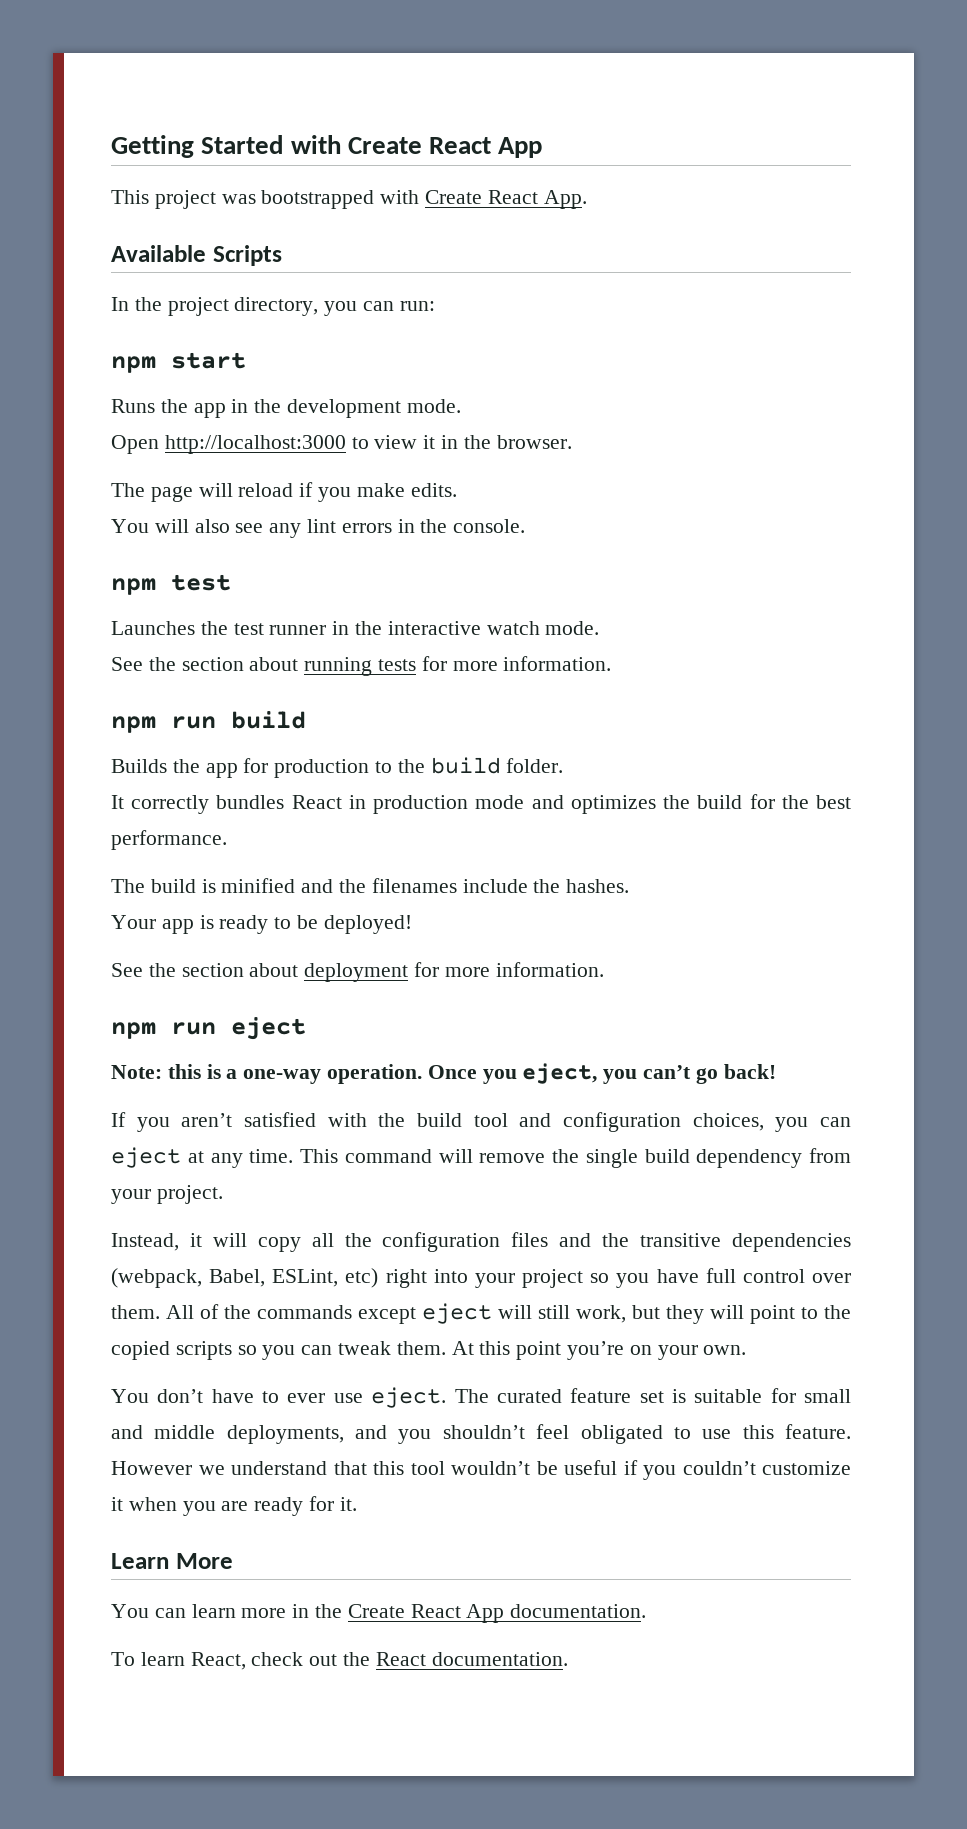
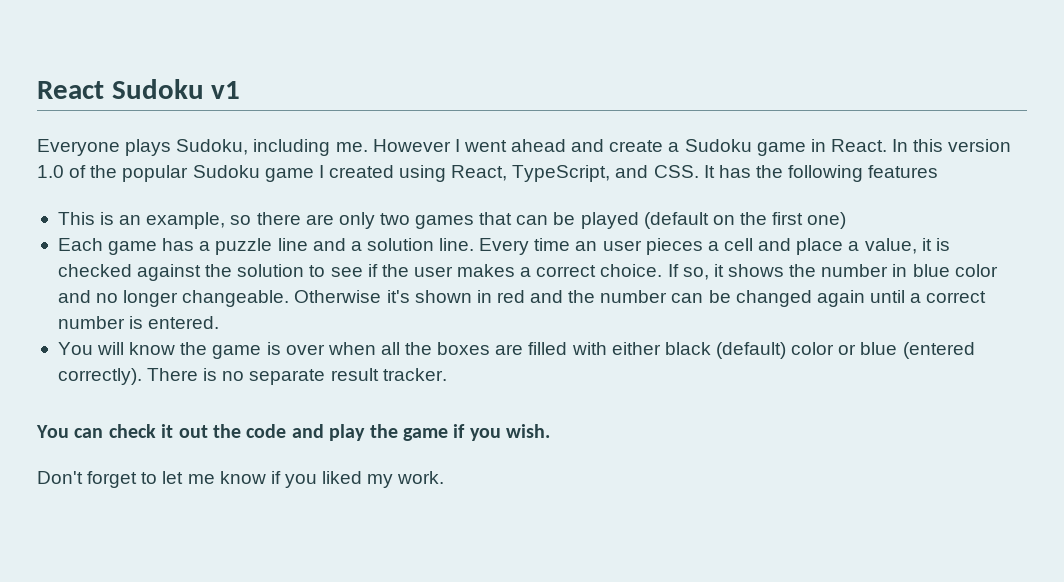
- Getting Started with Create React App
- This project was bootstrapped with Create React App.
- Available Scripts
- In the project directory, you can run:
- npm start
- Runs the app in the development mode.
- Open http://localhost:3000 to view it in the browser.
- The page will reload if you make edits.
- You will also see any lint errors in the console.
- npm test
- Launches the test runner in the interactive watch mode.
- See the section about running tests for more information.
- npm run build
- Builds the app for production to the build folder.
- It correctly bundles React in production mode and optimizes the build for the best performance.
- The build is minified and the filenames include the hashes.
- Your app is ready to be deployed!
- See the section about deployment for more information.
- npm run eject
- Note: this is a one-way operation. Once you eject, you can’t go back!
- If you aren’t satisfied with the build tool and configuration choices, you can eject at any time. This command will remove the single build dependency from your project.
- Instead, it will copy all the configuration files and the transitive dependencies (webpack, Babel, ESLint, etc) right into your project so you have full control over them. All of the commands except eject will still work, but they will point to the copied scripts so you can tweak them. At this point you’re on your own.
- You don’t have to ever use eject. The curated feature set is suitable for small and middle deployments, and you shouldn’t feel obligated to use this feature. However we understand that this tool wouldn’t be useful if you couldn’t customize it when you are ready for it.
- Learn More
- You can learn more in the Create React App documentation.
- To learn React, check out the React documentation.
+ React Sudoku v1
+ Everyone plays Sudoku, including me. However I went ahead and create a Sudoku game in React. In this version 1.0 of the popular Sudoku game I created using React, TypeScript, and CSS. It has the following features
+ This is an example, so there are only two games that can be played (default on the first one)
+ Each game has a puzzle line and a solution line. Every time an user pieces a cell and place a value, it is checked against the solution to see if the user makes a correct choice. If so, it shows the number in blue color and no longer changeable. Otherwise it's shown in red and the number can be changed again until a correct number is entered.
+ You will know the game is over when all the boxes are filled with either black (default) color or blue (entered correctly). There is no separate result tracker.
+ You can check it out the code and play the game if you wish.
+ Don't forget to let me know if you liked my work.

